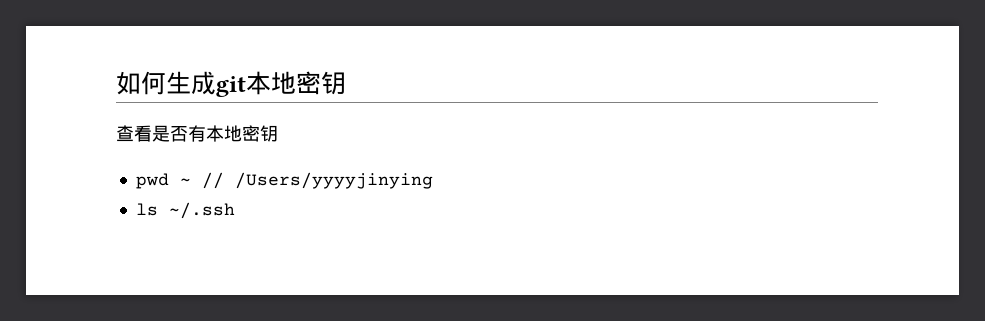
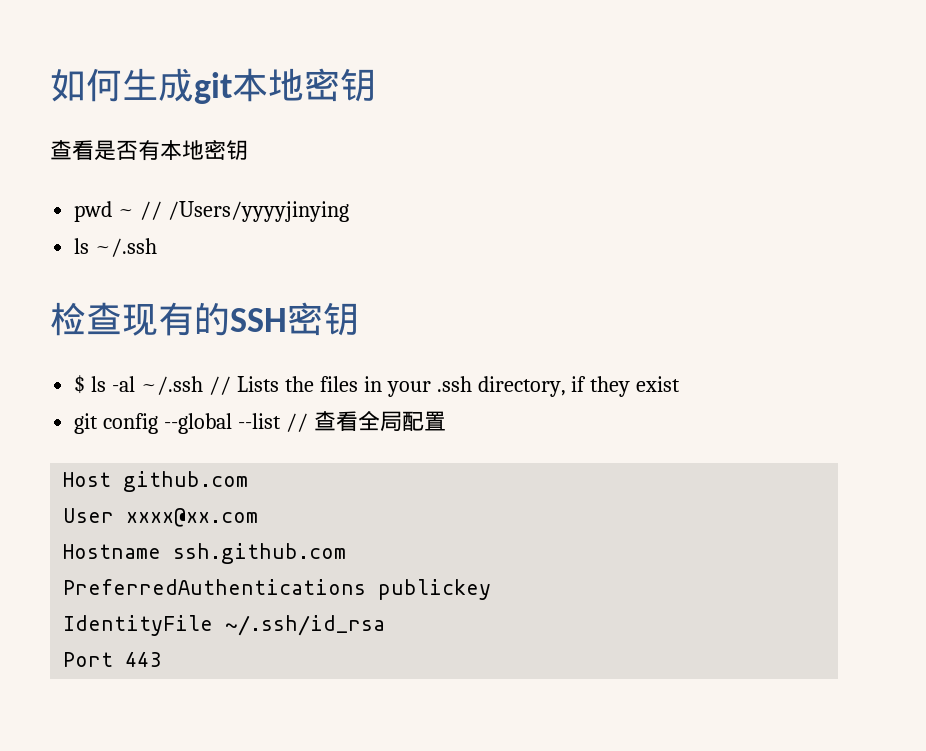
+ 检查现有的SSH密钥
+ $ ls -al ~/.ssh // Lists the files in your .ssh directory, if they exist
+ git config --global --list // 查看全局配置
+ Host github.com
+ User xxxx@xx.com
+ Hostname ssh.github.com
+ PreferredAuthentications publickey
+ IdentityFile ~/.ssh/id_rsa
+ Port 443

